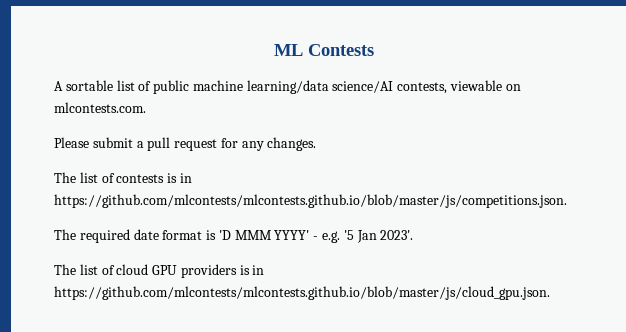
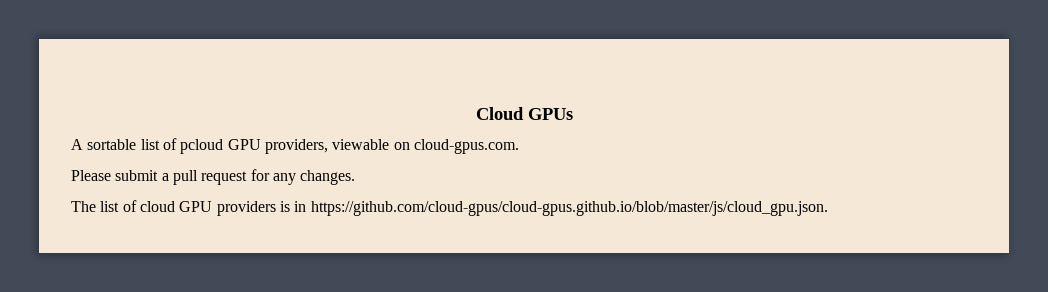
- ML Contests
+ Cloud GPUs
- A sortable list of public machine learning/data science/AI contests, viewable on mlcontests.com.
+ A sortable list of pcloud GPU providers, viewable on cloud-gpus.com.
- The list of contests is in https://github.com/mlcontests/mlcontests.github.io/blob/master/js/competitions.json.
- The required date format is 'D MMM YYYY' - e.g. '5 Jan 2023'.
- The list of cloud GPU providers is in https://github.com/mlcontests/mlcontests.github.io/blob/master/js/cloud_gpu.json.
+ The list of cloud GPU providers is in https://github.com/cloud-gpus/cloud-gpus.github.io/blob/master/js/cloud_gpu.json.

